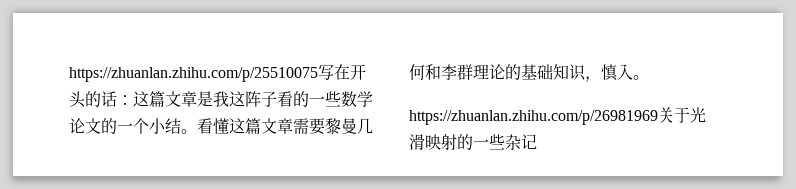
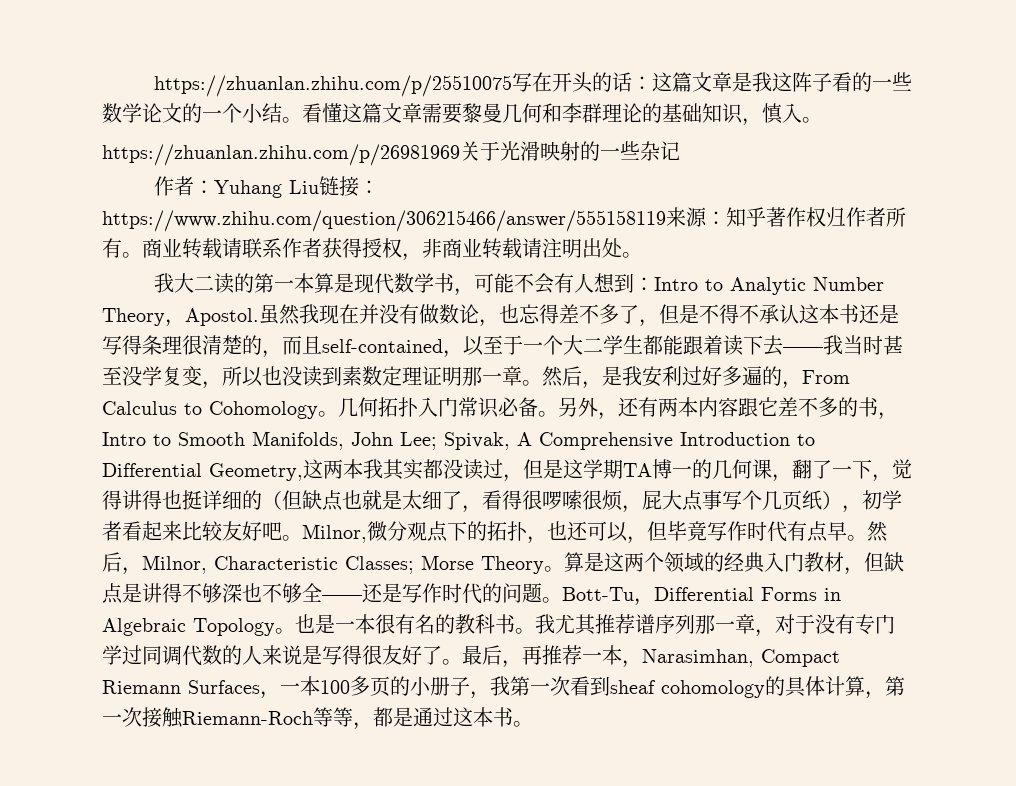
+ 作者：Yuhang Liu链接：https://www.zhihu.com/question/306215466/answer/555158119来源：知乎著作权归作者所有。商业转载请联系作者获得授权，非商业转载请注明出处。
+ 我大二读的第一本算是现代数学书，可能不会有人想到：Intro to Analytic Number Theory，Apostol.虽然我现在并没有做数论，也忘得差不多了，但是不得不承认这本书还是写得条理很清楚的，而且self-contained，以至于一个大二学生都能跟着读下去——我当时甚至没学复变，所以也没读到素数定理证明那一章。然后，是我安利过好多遍的，From Calculus to Cohomology。几何拓扑入门常识必备。另外，还有两本内容跟它差不多的书，Intro to Smooth Manifolds, John Lee; Spivak, A Comprehensive Introduction to Differential Geometry,这两本我其实都没读过，但是这学期TA博一的几何课，翻了一下，觉得讲得也挺详细的（但缺点也就是太细了，看得很啰嗦很烦，屁大点事写个几页纸），初学者看起来比较友好吧。Milnor,微分观点下的拓扑，也还可以，但毕竟写作时代有点早。然后，Milnor, Characteristic Classes; Morse Theory。算是这两个领域的经典入门教材，但缺点是讲得不够深也不够全——还是写作时代的问题。Bott-Tu，Differential Forms in Algebraic Topology。也是一本很有名的教科书。我尤其推荐谱序列那一章，对于没有专门学过同调代数的人来说是写得很友好了。最后，再推荐一本，Narasimhan, Compact Riemann Surfaces，一本100多页的小册子，我第一次看到sheaf cohomology的具体计算，第一次接触Riemann-Roch等等，都是通过这本书。

